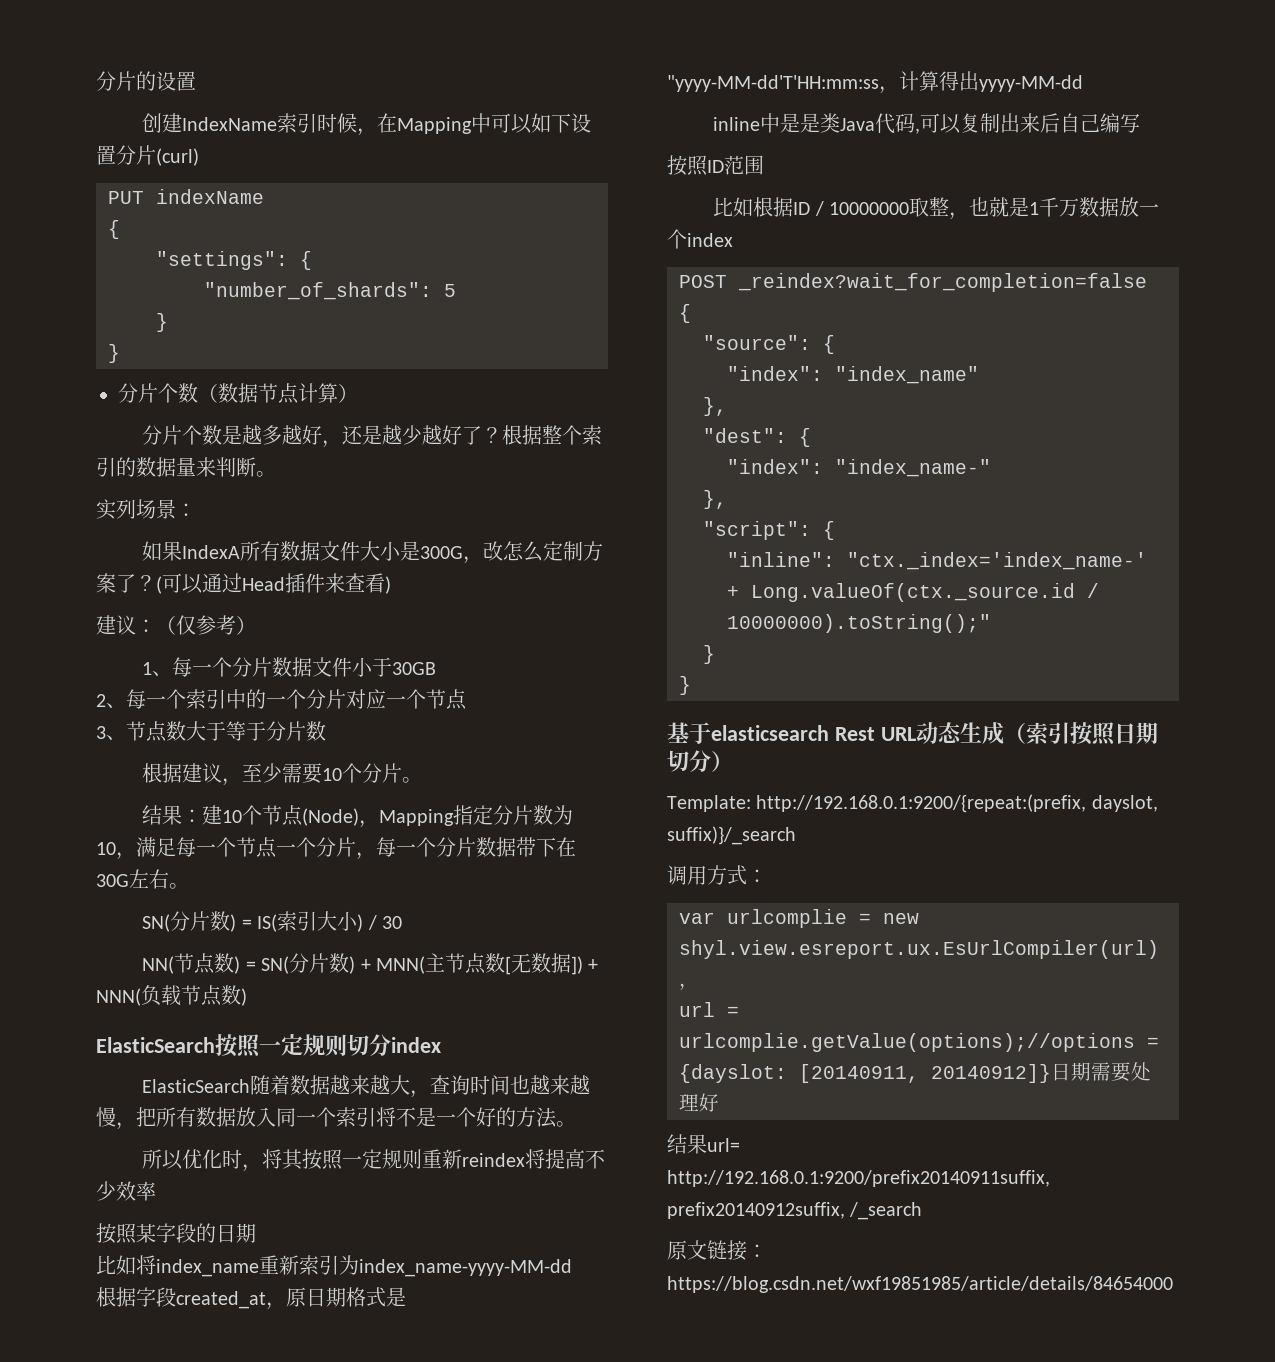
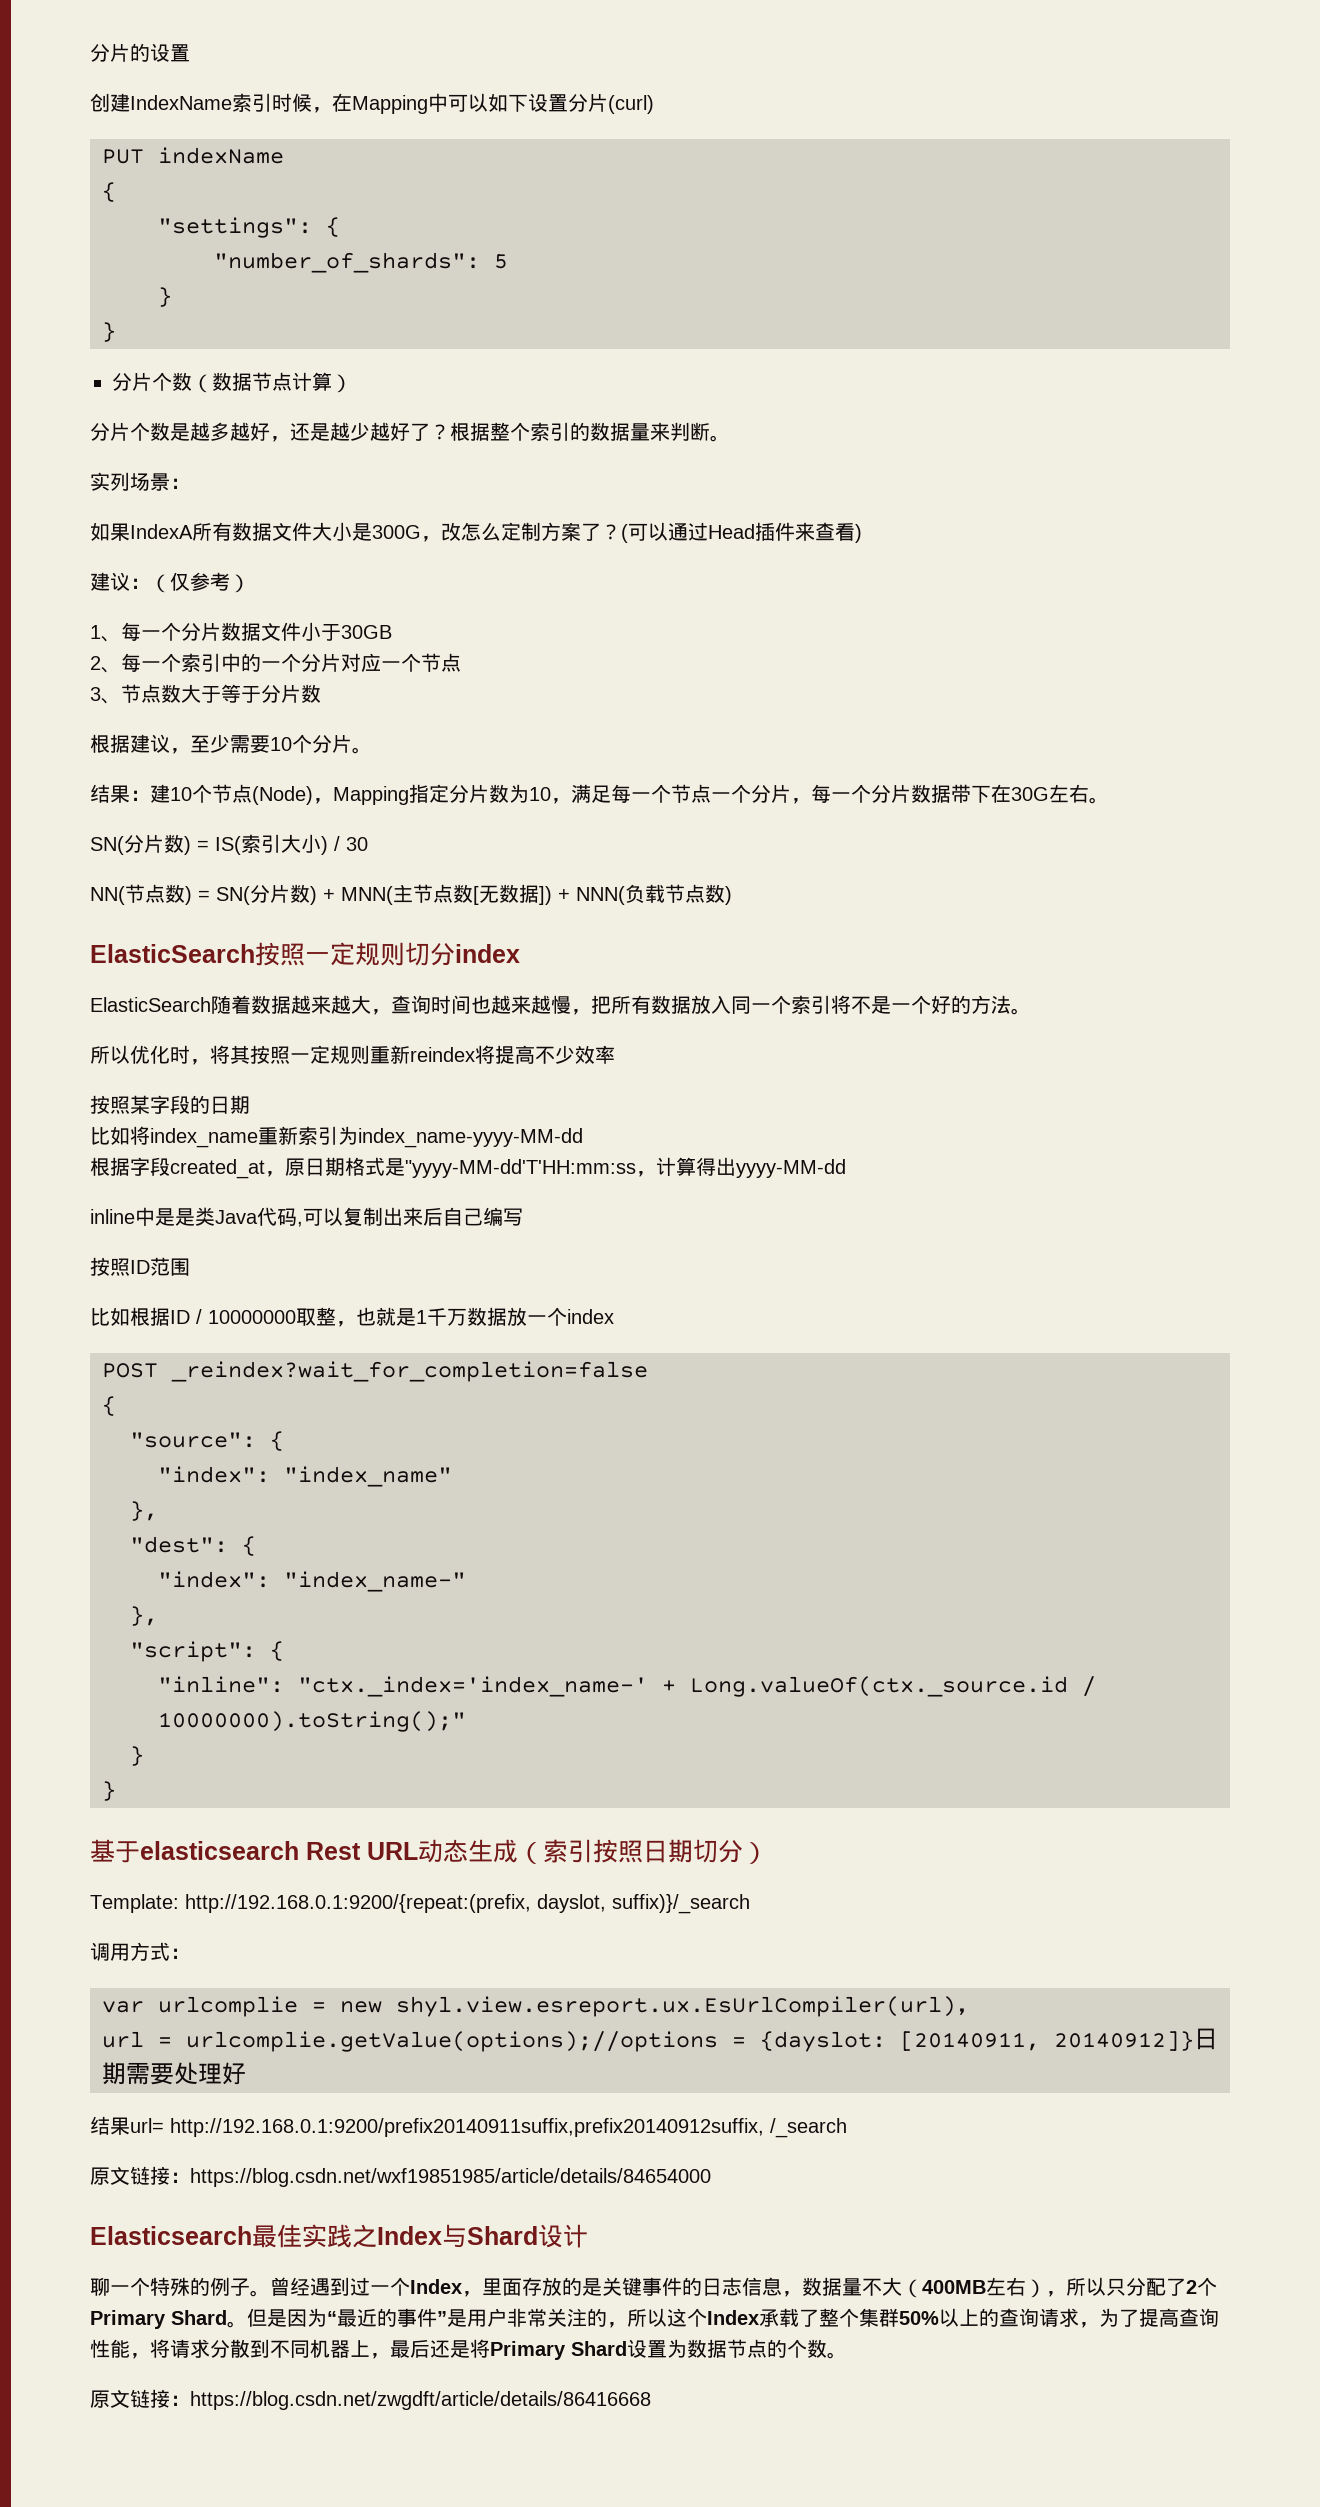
+ Elasticsearch最佳实践之Index与Shard设计
+ 聊一个特殊的例子。曾经遇到过一个Index，里面存放的是关键事件的日志信息，数据量不大（400MB左右），所以只分配了2个Primary Shard。但是因为“最近的事件”是用户非常关注的，所以这个Index承载了整个集群50%以上的查询请求，为了提高查询性能，将请求分散到不同机器上，最后还是将Primary Shard设置为数据节点的个数。
+ 原文链接：https://blog.csdn.net/zwgdft/article/details/86416668

